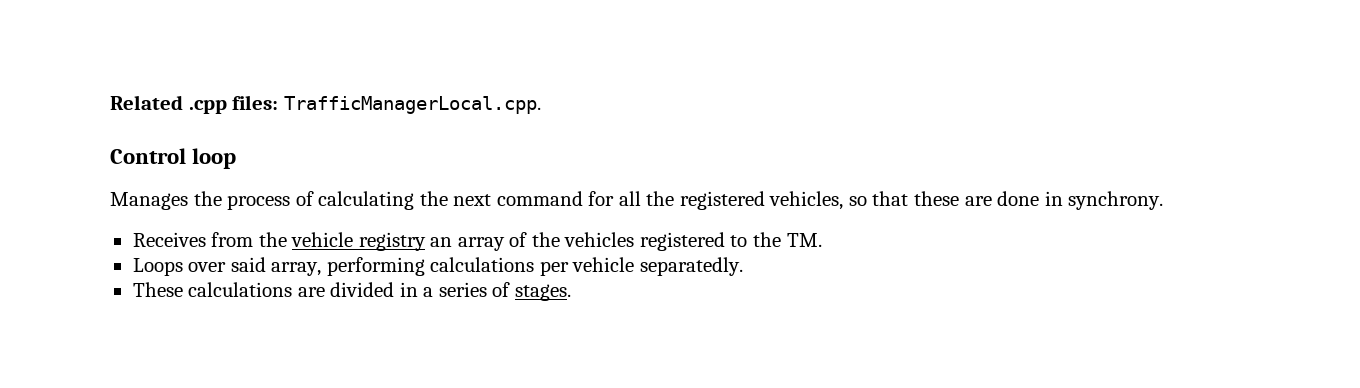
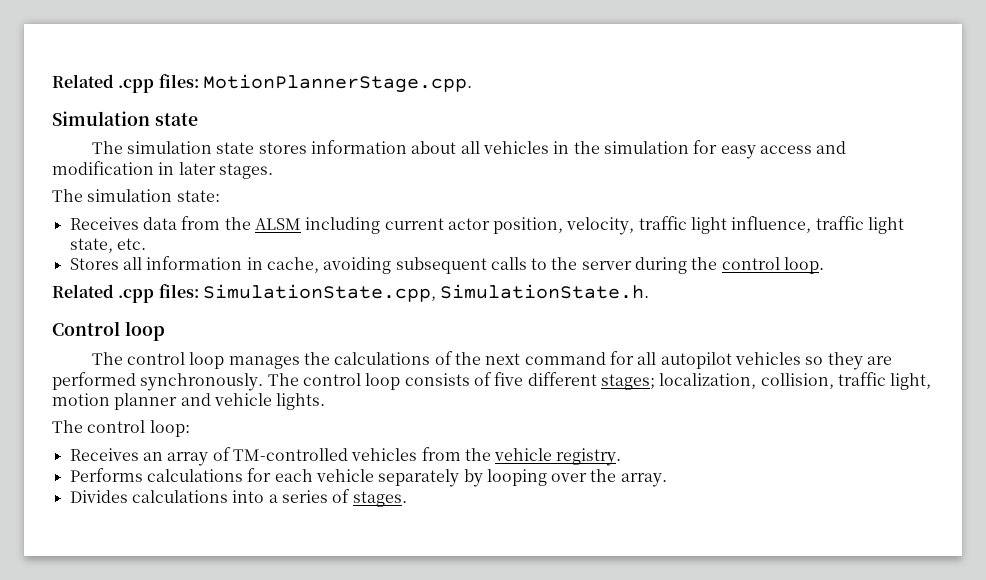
- Related .cpp files: TrafficManagerLocal.cpp.
+ Related .cpp files: MotionPlannerStage.cpp.
+ Simulation state
+ The simulation state stores information about all vehicles in the simulation for easy access and modification in later stages.
+ The simulation state:
+ Receives data from the ALSM including current actor position, velocity, traffic light influence, traffic light state, etc.
+ Stores all information in cache, avoiding subsequent calls to the server during the control loop.
+ Related .cpp files: SimulationState.cpp, SimulationState.h.
  Control loop
- Manages the process of calculating the next command for all the registered vehicles, so that these are done in synchrony.
- Receives from the vehicle registry an array of the vehicles registered to the TM.
- Loops over said array, performing calculations per vehicle separatedly.
- These calculations are divided in a series of stages.
+ The control loop manages the calculations of the next command for all autopilot vehicles so they are performed synchronously. The control loop consists of five different stages; localization, collision, traffic light, motion planner and vehicle lights.
+ The control loop:
+ Receives an array of TM-controlled vehicles from the vehicle registry.
+ Performs calculations for each vehicle separately by looping over the array.
+ Divides calculations into a series of stages.

